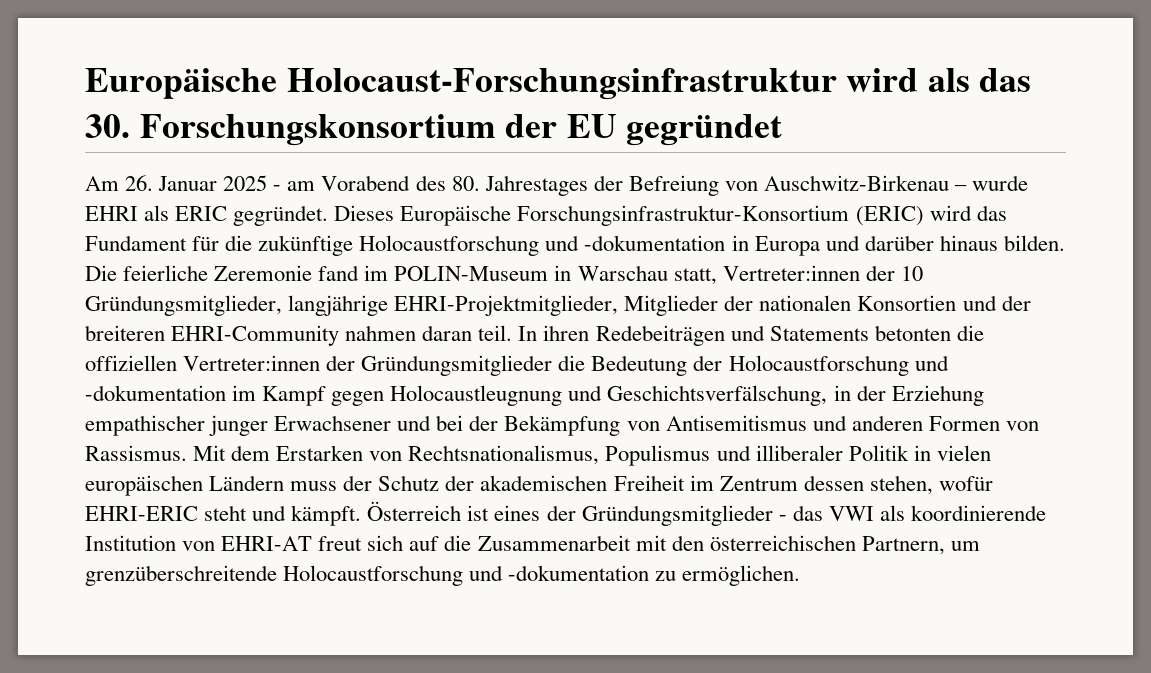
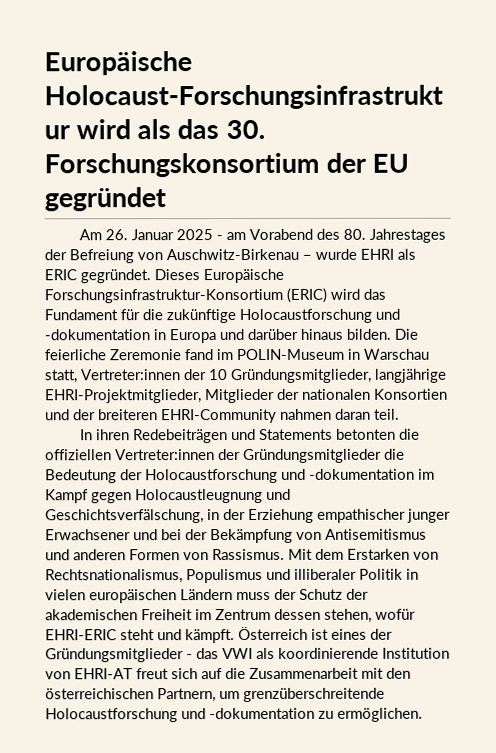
- Die feierliche Zeremonie fand im POLIN-Museum in Warschau statt, Vertreter:innen der 10 Gründungsmitglieder, langjährige EHRI-Projektmitglieder, Mitglieder der nationalen Konsortien und der breiteren EHRI-Community nahmen daran teil. In ihren Redebeiträgen und Statements betonten die offiziellen Vertreter:innen der Gründungsmitglieder die Bedeutung der Holocaustforschung und -dokumentation im Kampf gegen Holocaustleugnung und Geschichtsverfälschung, in der Erziehung empathischer junger Erwachsener und bei der Bekämpfung von Antisemitismus und anderen Formen von Rassismus.
+ Die feierliche Zeremonie fand im POLIN-Museum in Warschau statt, Vertreter:innen der 10 Gründungsmitglieder, langjährige EHRI-Projektmitglieder, Mitglieder der nationalen Konsortien und der breiteren EHRI-Community nahmen daran teil.
+ In ihren Redebeiträgen und Statements betonten die offiziellen Vertreter:innen der Gründungsmitglieder die Bedeutung der Holocaustforschung und -dokumentation im Kampf gegen Holocaustleugnung und Geschichtsverfälschung, in der Erziehung empathischer junger Erwachsener und bei der Bekämpfung von Antisemitismus und anderen Formen von Rassismus.

